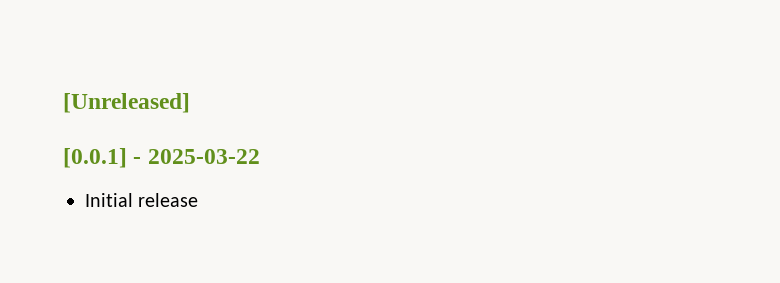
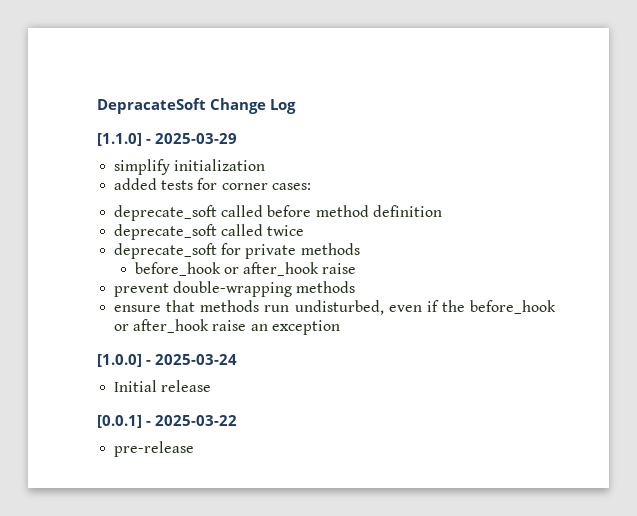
- [Unreleased]
+ DepracateSoft Change Log
+ [1.1.0] - 2025-03-29
+ simplify initialization
+ added tests for corner cases:
+ deprecate_soft called before method definition
+ deprecate_soft called twice
+ deprecate_soft for private methods
+ before_hook or after_hook raise
+ prevent double-wrapping methods
+ ensure that methods run undisturbed, even if the before_hook or after_hook raise an exception
+ [1.0.0] - 2025-03-24
+ Initial release
- Initial release
+ pre-release

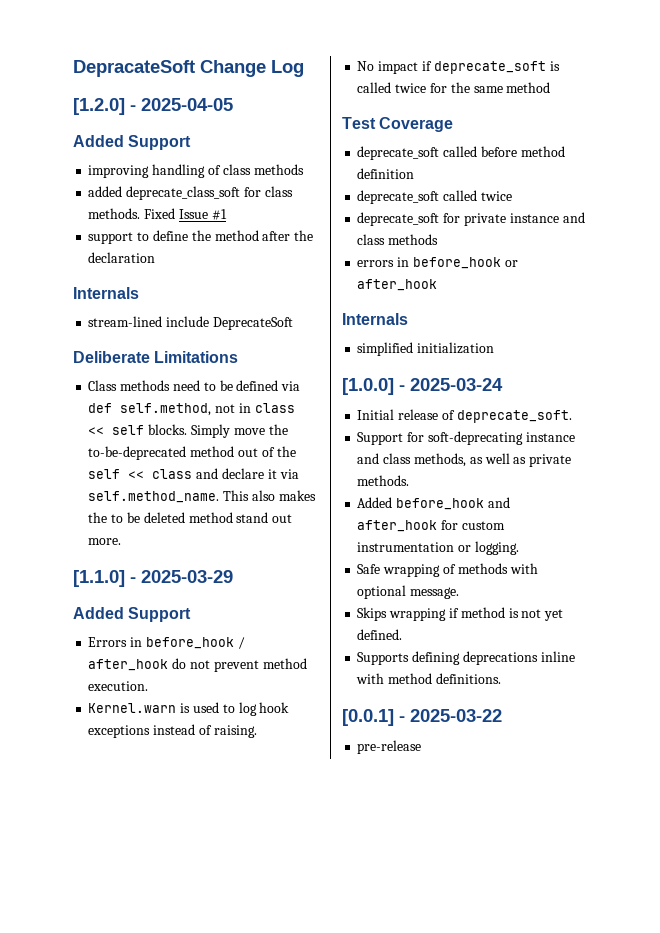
+ [1.2.0] - 2025-04-05
+ Added Support
+ improving handling of class methods
+ added deprecate_class_soft for class methods. Fixed Issue #1
+ support to define the method after the declaration
+ Internals
+ stream-lined include DeprecateSoft
+ Deliberate Limitations
+ Class methods need to be defined via def self.method, not in class << self blocks. Simply move the to-be-deprecated method out of the self << class and declare it via self.method_name. This also makes the to be deleted method stand out more.
  [1.1.0] - 2025-03-29
- simplify initialization
- added tests for corner cases:
+ Added Support
+ Errors in before_hook / after_hook do not prevent method execution.
+ Kernel.warn is used to log hook exceptions instead of raising.
+ No impact if deprecate_soft is called twice for the same method
+ Test Coverage
- deprecate_soft for private methods
- before_hook or after_hook raise
- prevent double-wrapping methods
- ensure that methods run undisturbed, even if the before_hook or after_hook raise an exception
+ deprecate_soft for private instance and class methods
+ errors in before_hook or after_hook
+ Internals
+ simplified initialization
- Initial release
+ Initial release of deprecate_soft.
+ Support for soft-deprecating instance and class methods, as well as private methods.
+ Added before_hook and after_hook for custom instrumentation or logging.
+ Safe wrapping of methods with optional message.
+ Skips wrapping if method is not yet defined.
+ Supports defining deprecations inline with method definitions.

